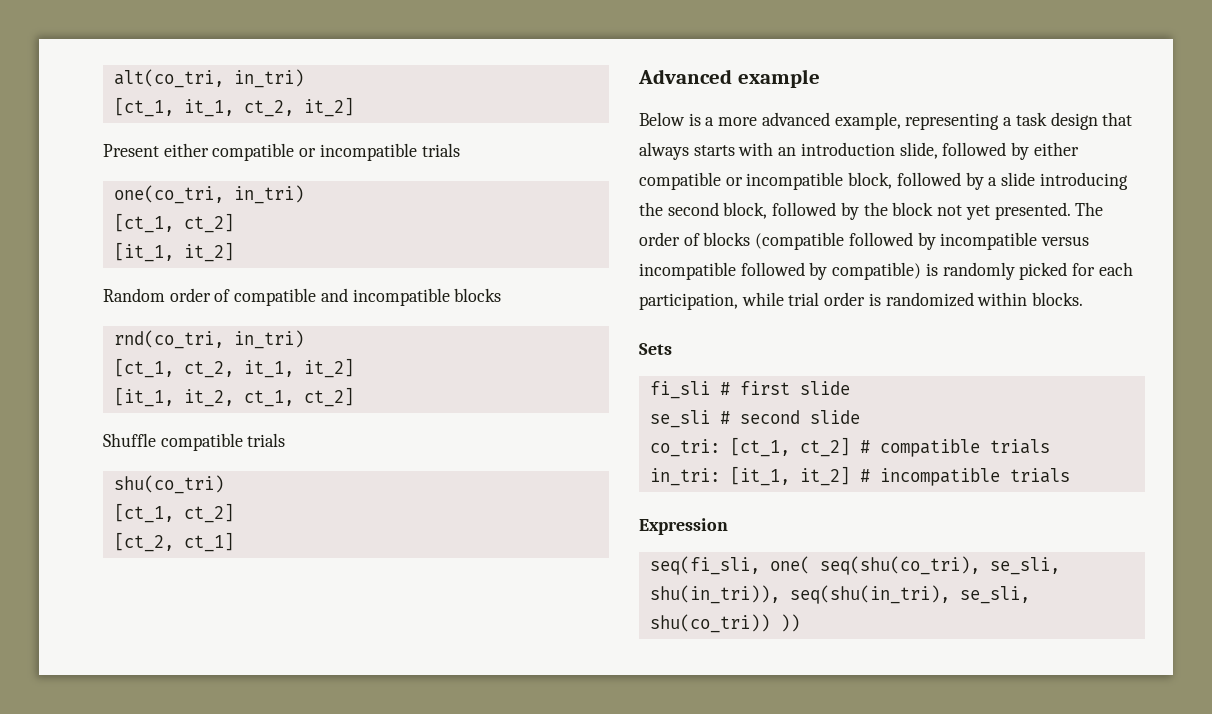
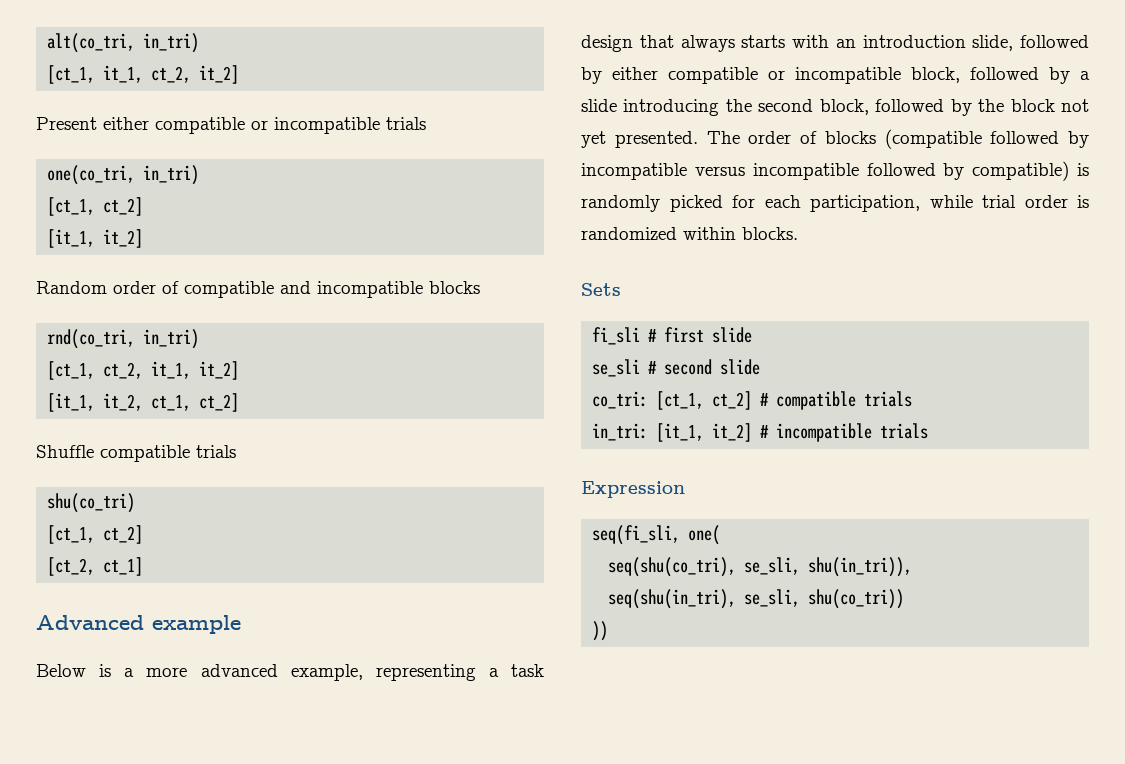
- seq(fi_sli, one( seq(shu(co_tri), se_sli, shu(in_tri)), seq(shu(in_tri), se_sli, shu(co_tri)) ))
+ seq(fi_sli, one(
+ seq(shu(co_tri), se_sli, shu(in_tri)),
+ seq(shu(in_tri), se_sli, shu(co_tri))
+ ))

